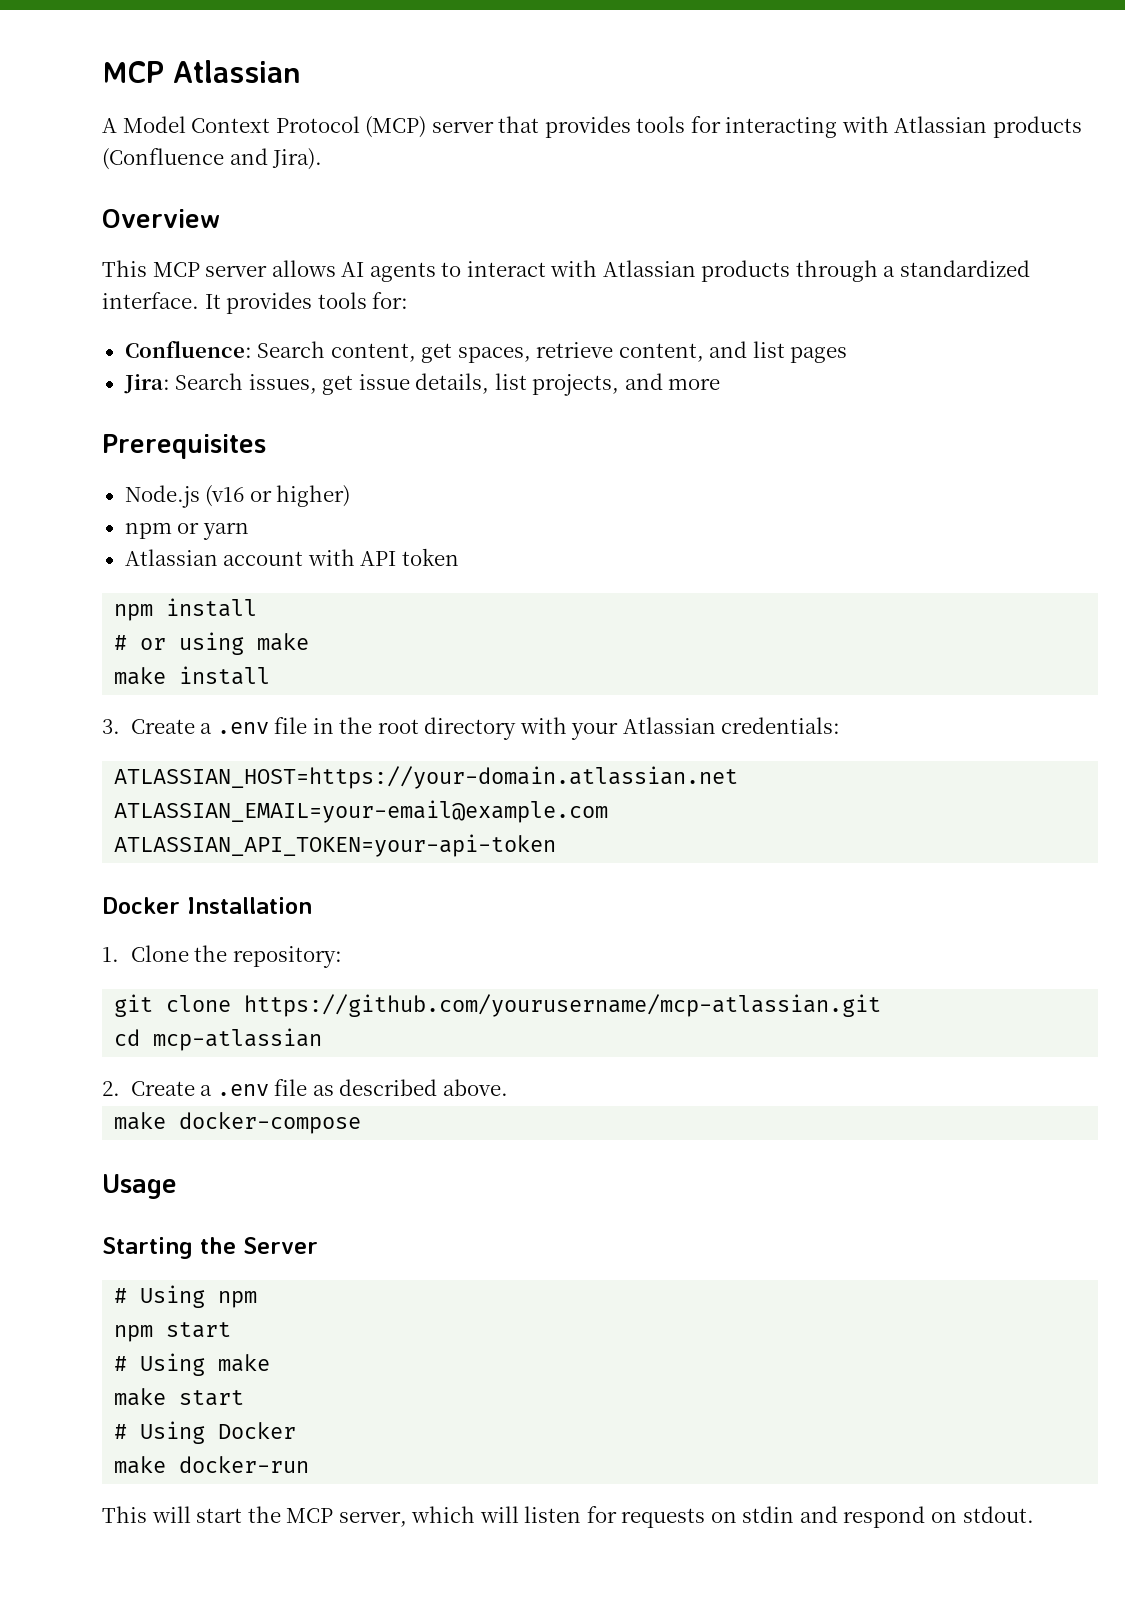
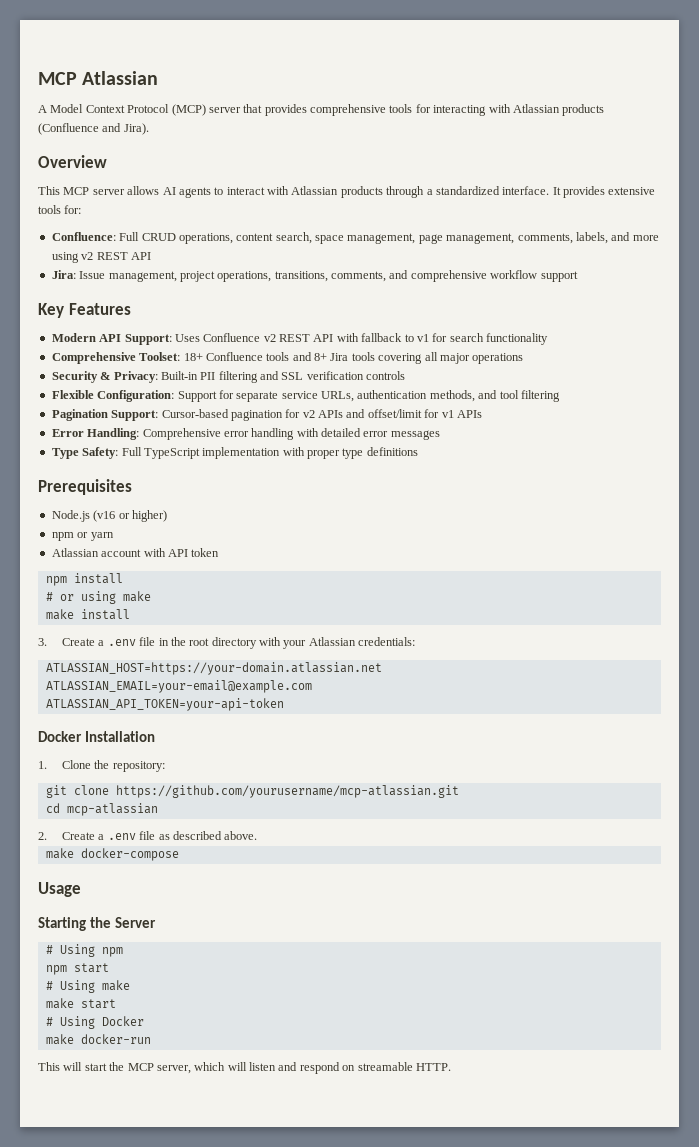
- A Model Context Protocol (MCP) server that provides tools for interacting with Atlassian products (Confluence and Jira).
+ A Model Context Protocol (MCP) server that provides comprehensive tools for interacting with Atlassian products (Confluence and Jira).
- It provides tools for:
+ It provides extensive tools for:
- Confluence: Search content, get spaces, retrieve content, and list pages
- Jira: Search issues, get issue details, list projects, and more
+ Confluence: Full CRUD operations, content search, space management, page management, comments, labels, and more using v2 REST API
+ Jira: Issue management, project operations, transitions, comments, and comprehensive workflow support
+ Key Features
+ Modern API Support: Uses Confluence v2 REST API with fallback to v1 for search functionality
+ Comprehensive Toolset: 18+ Confluence tools and 8+ Jira tools covering all major operations
+ Security & Privacy: Built-in PII filtering and SSL verification controls
+ Flexible Configuration: Support for separate service URLs, authentication methods, and tool filtering
+ Pagination Support: Cursor-based pagination for v2 APIs and offset/limit for v1 APIs
+ Error Handling: Comprehensive error handling with detailed error messages
+ Type Safety: Full TypeScript implementation with proper type definitions
- This will start the MCP server, which will listen for requests on stdin and respond on stdout.
+ This will start the MCP server, which will listen and respond on streamable HTTP.

